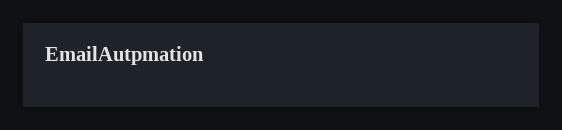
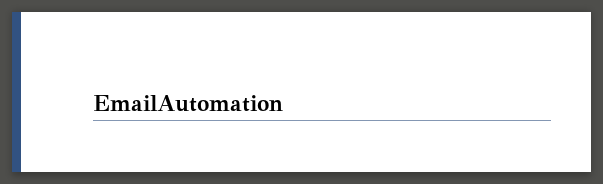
- EmailAutpmation
+ EmailAutomation

